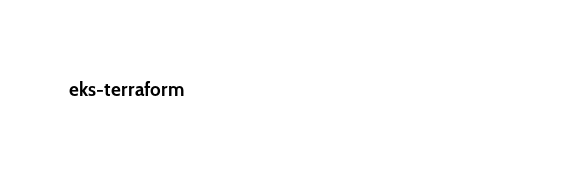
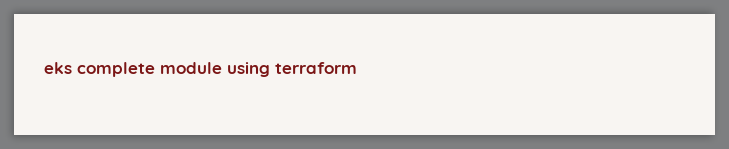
- eks-terraform
+ eks complete module using terraform

